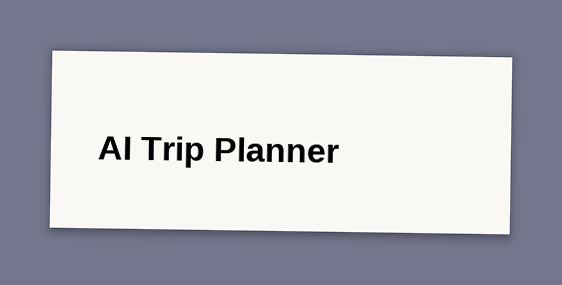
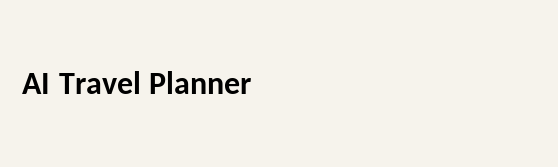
- AI Trip Planner
+ AI Travel Planner

